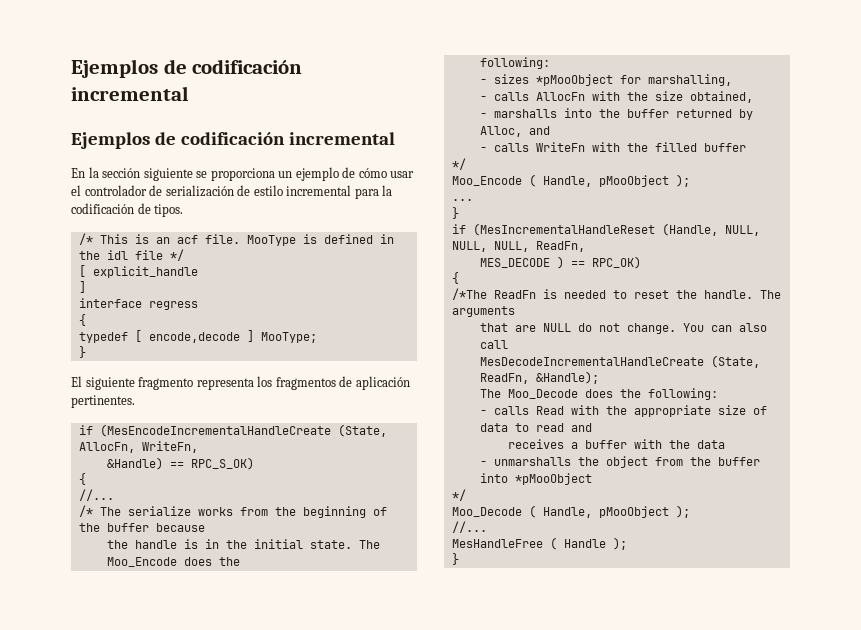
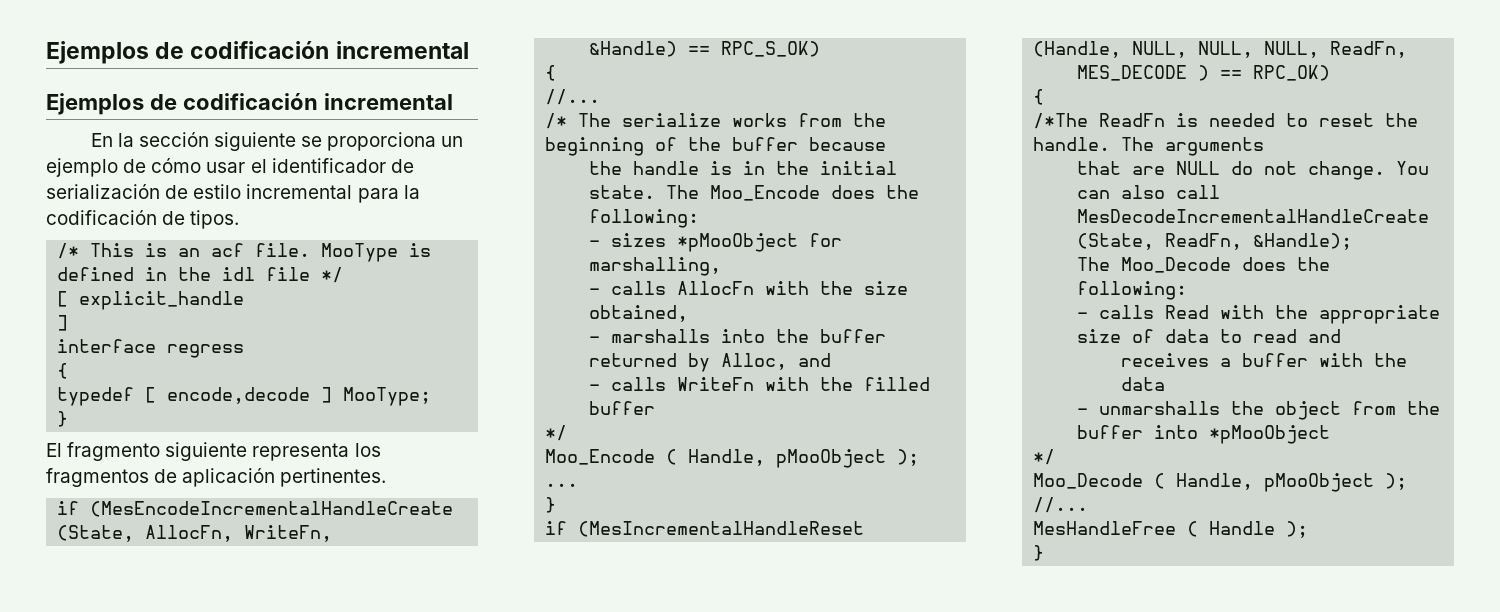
- En la sección siguiente se proporciona un ejemplo de cómo usar el controlador de serialización de estilo incremental para la codificación de tipos.
+ En la sección siguiente se proporciona un ejemplo de cómo usar el identificador de serialización de estilo incremental para la codificación de tipos.
- El siguiente fragmento representa los fragmentos de aplicación pertinentes.
+ El fragmento siguiente representa los fragmentos de aplicación pertinentes.

